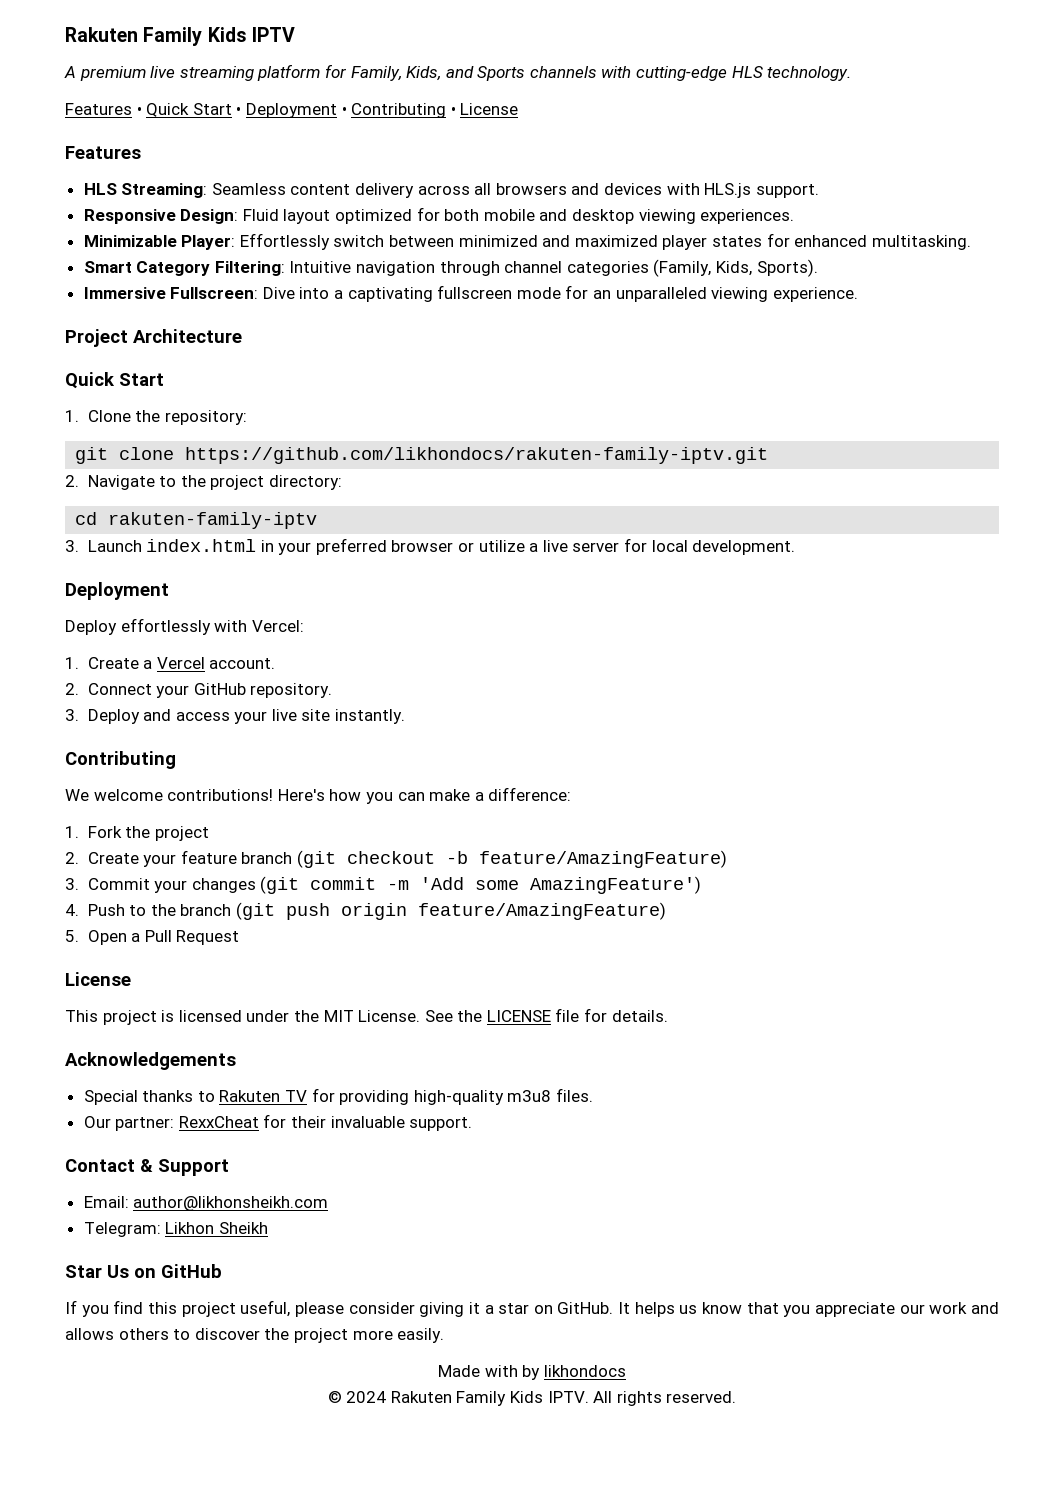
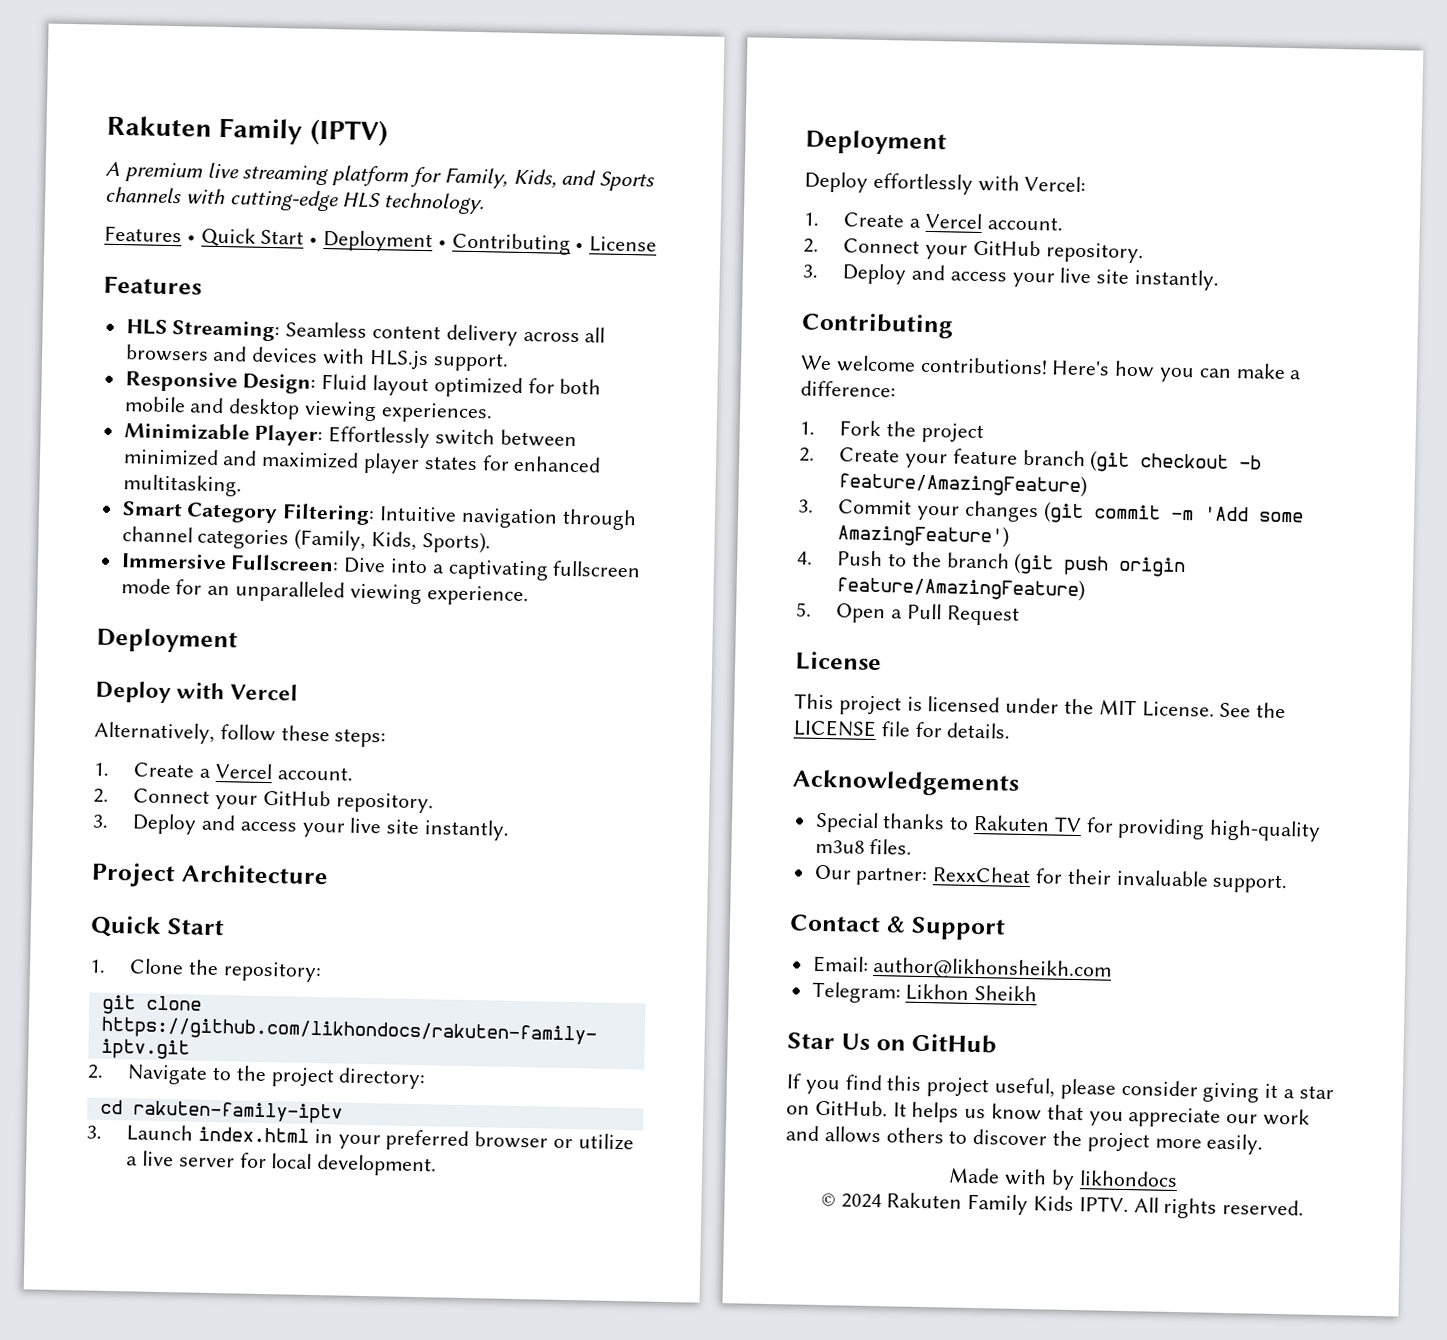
- Rakuten Family Kids IPTV
+ Rakuten Family (IPTV)
  Immersive Fullscreen: Dive into a captivating fullscreen mode for an unparalleled viewing experience.
+ Deployment
+ Deploy with Vercel
+ Alternatively, follow these steps:
+ 1. Create a Vercel account.
+ 2. Connect your GitHub repository.
+ 3. Deploy and access your live site instantly.

